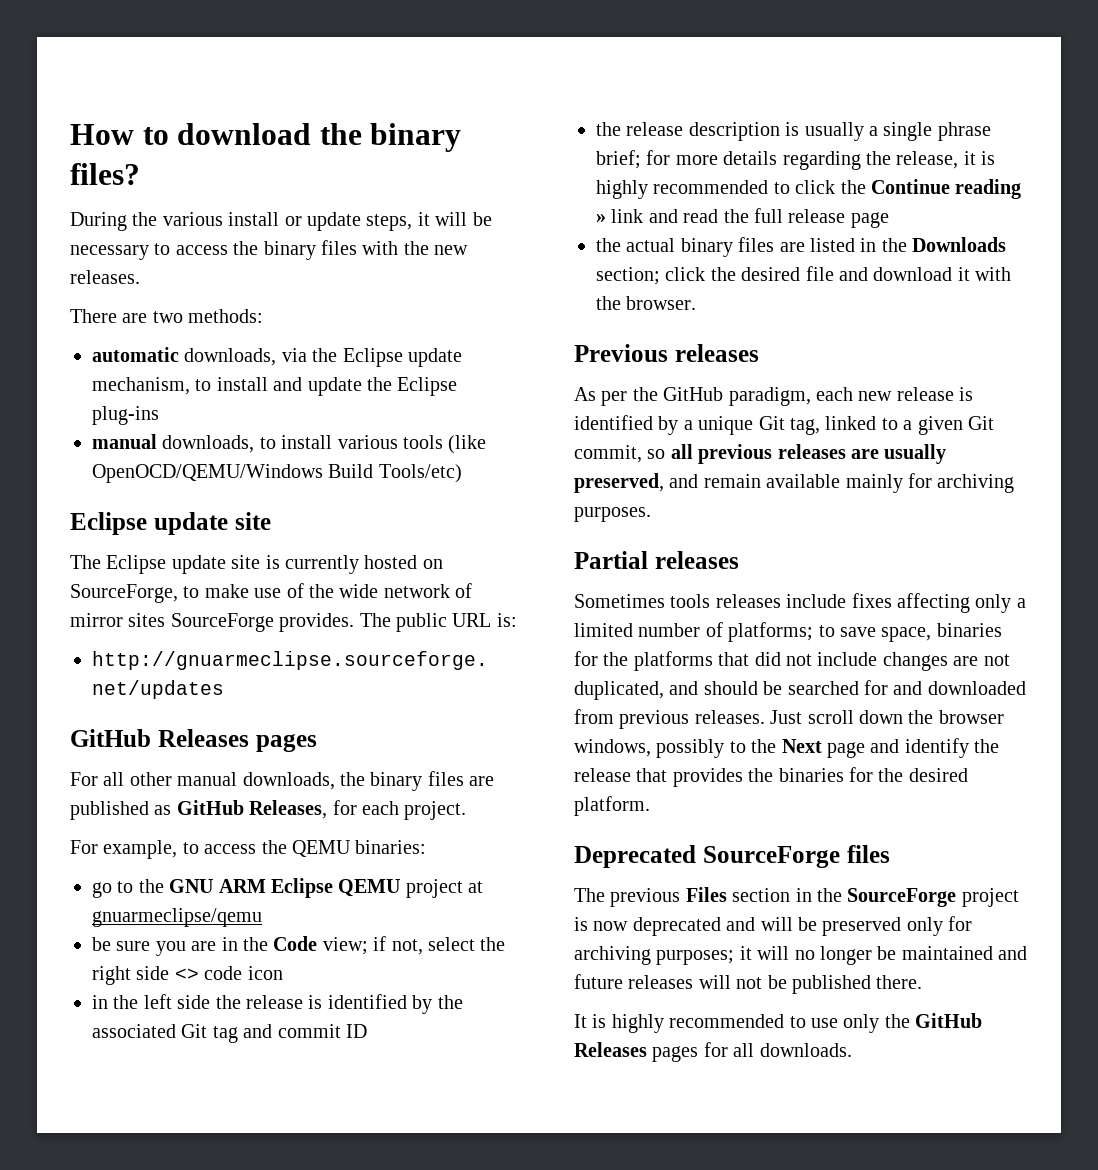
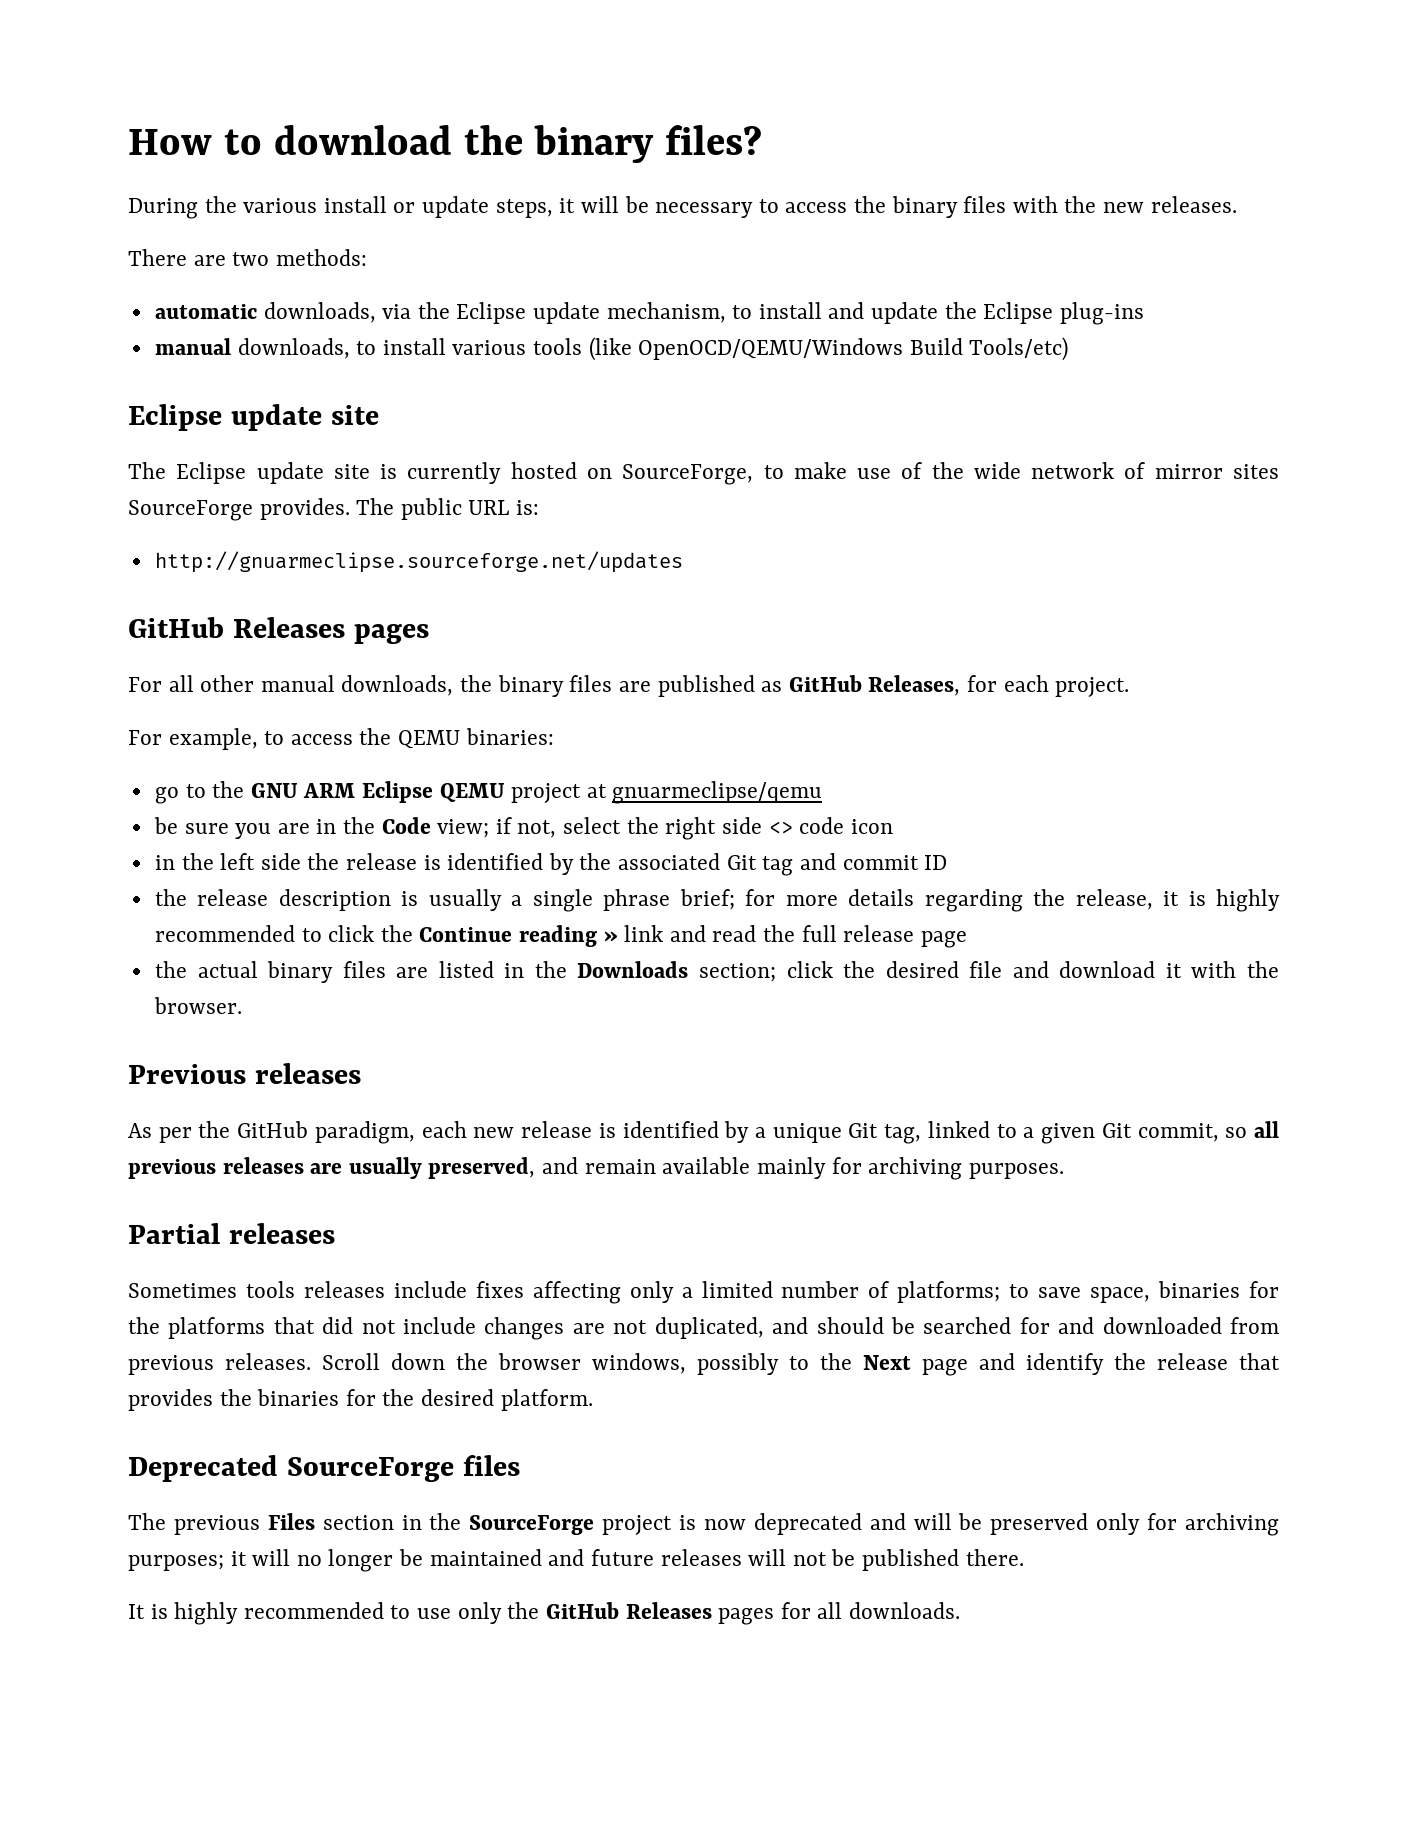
- Just scroll down the browser windows, possibly to the Next page and identify the release that provides the binaries for the desired platform.
+ Scroll down the browser windows, possibly to the Next page and identify the release that provides the binaries for the desired platform.

